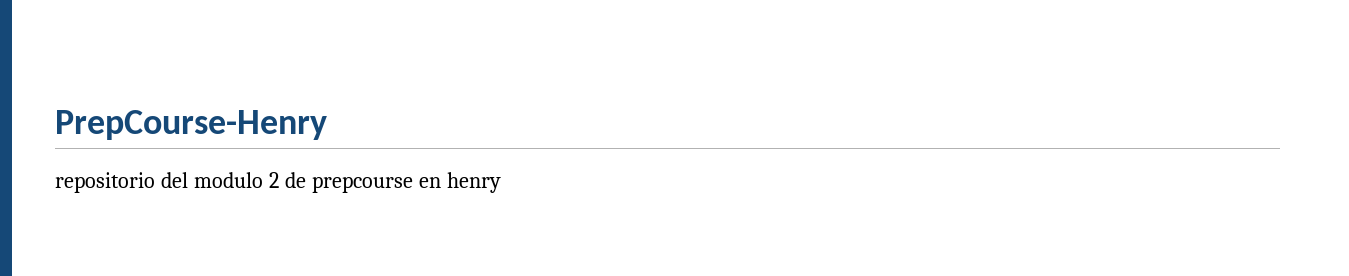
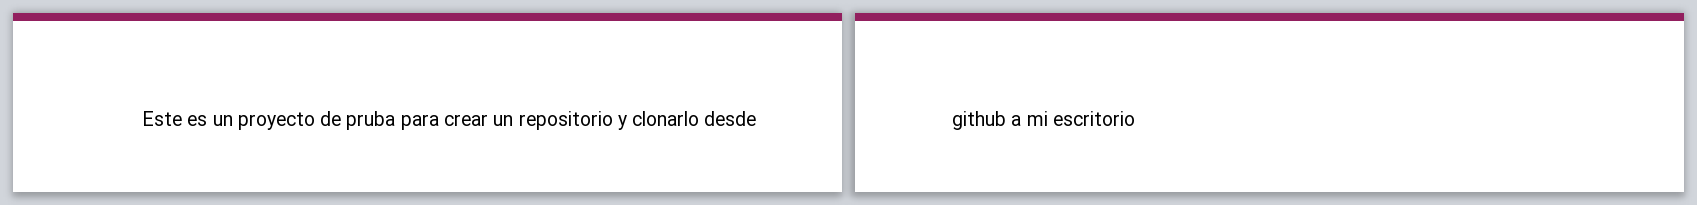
- PrepCourse-Henry
- repositorio del modulo 2 de prepcourse en henry
+ Este es un proyecto de pruba para crear un repositorio y clonarlo desde github a mi escritorio

